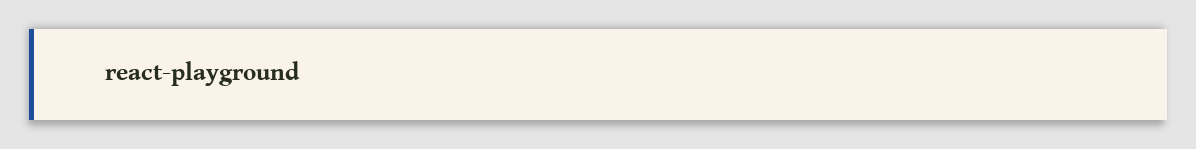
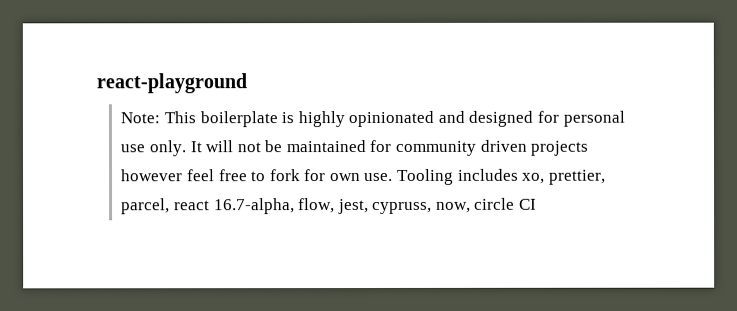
+ Note: This boilerplate is highly opinionated and designed for personal use only. It will not be maintained for community driven projects however feel free to fork for own use. Tooling includes xo, prettier, parcel, react 16.7-alpha, flow, jest, cypruss, now, circle CI

